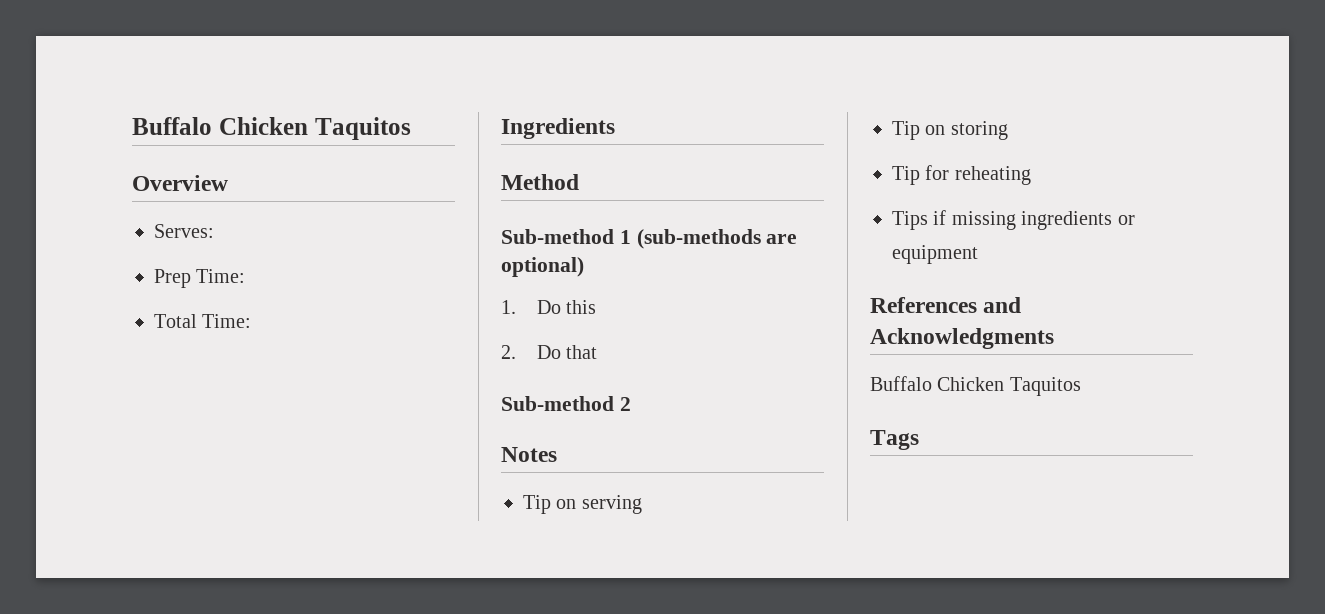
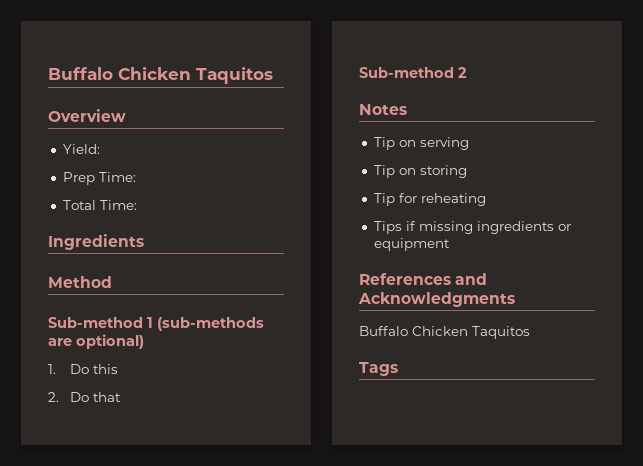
- Serves:
+ Yield:

